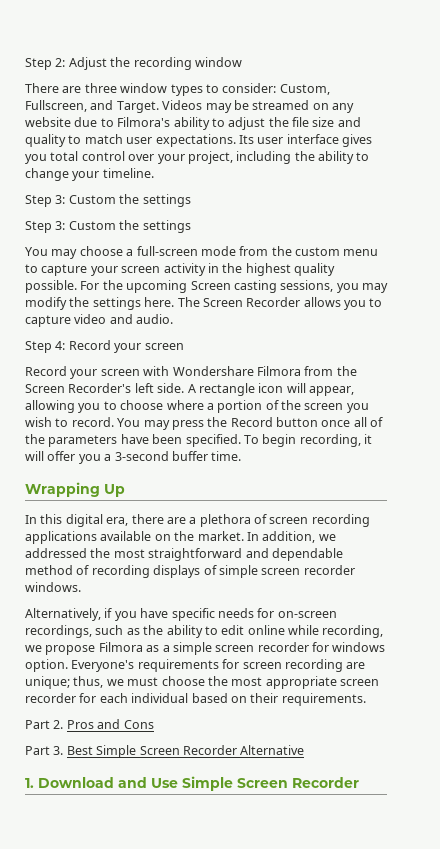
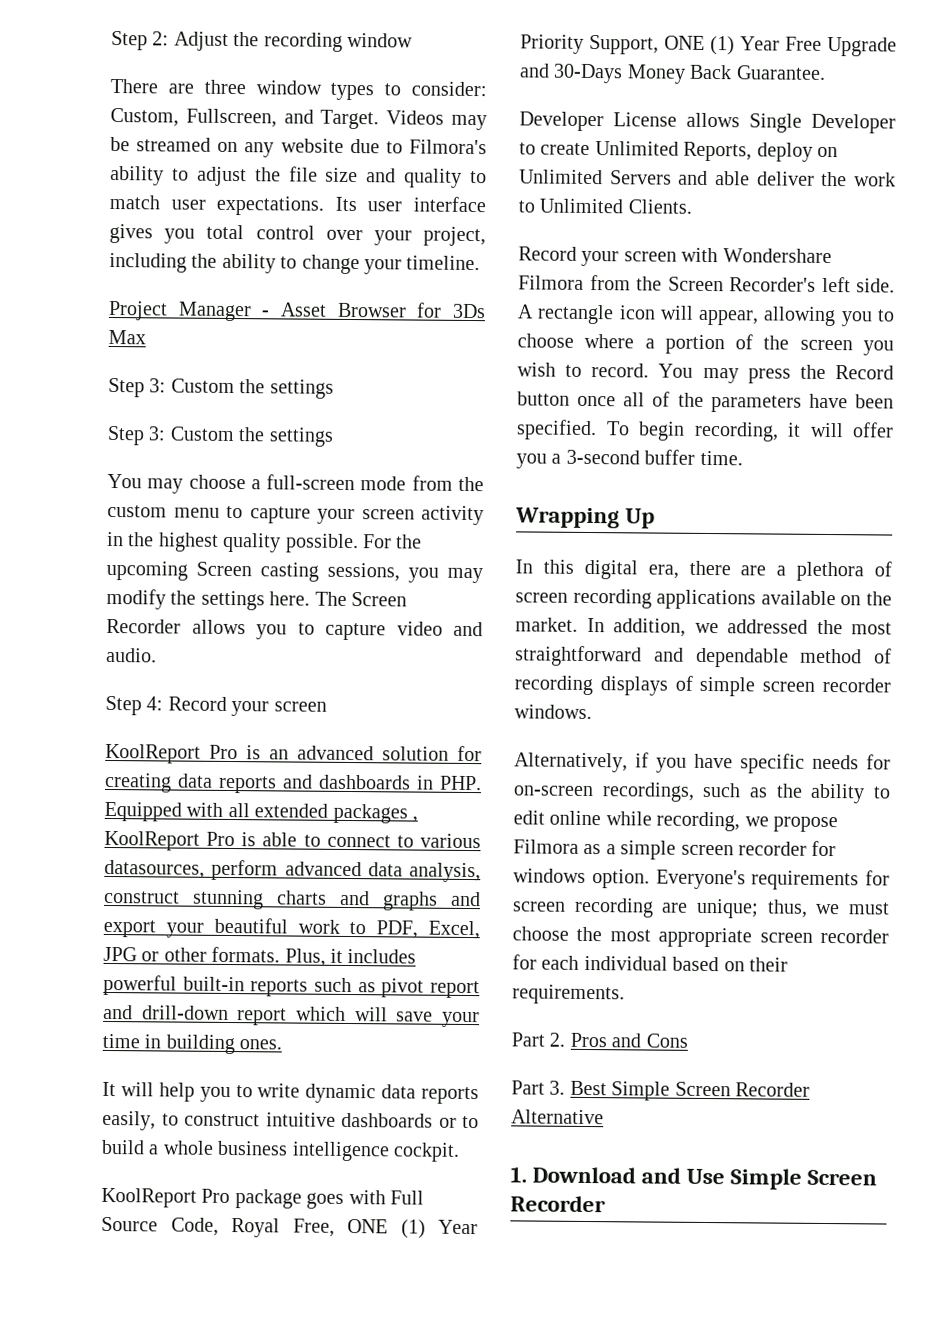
+ Project Manager - Asset Browser for 3Ds Max
+ KoolReport Pro is an advanced solution for creating data reports and dashboards in PHP. Equipped with all extended packages , KoolReport Pro is able to connect to various datasources, perform advanced data analysis, construct stunning charts and graphs and export your beautiful work to PDF, Excel, JPG or other formats. Plus, it includes powerful built-in reports such as pivot report and drill-down report which will save your time in building ones.
+ It will help you to write dynamic data reports easily, to construct intuitive dashboards or to build a whole business intelligence cockpit.
+ KoolReport Pro package goes with Full Source Code, Royal Free, ONE (1) Year Priority Support, ONE (1) Year Free Upgrade and 30-Days Money Back Guarantee.
+ Developer License allows Single Developer to create Unlimited Reports, deploy on Unlimited Servers and able deliver the work to Unlimited Clients.

